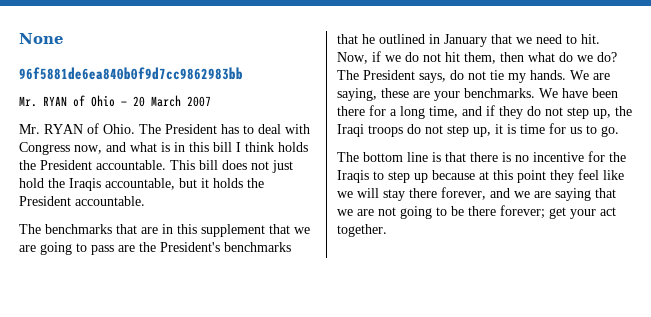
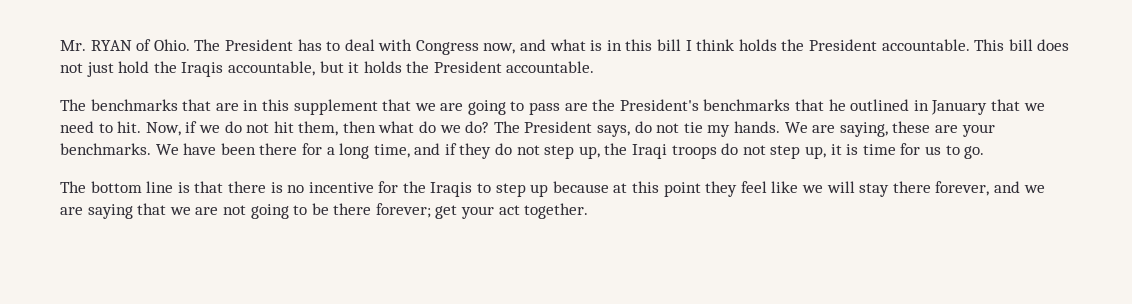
- None
- 96f5881de6ea840b0f9d7cc9862983bb
- Mr. RYAN of Ohio — 20 March 2007

